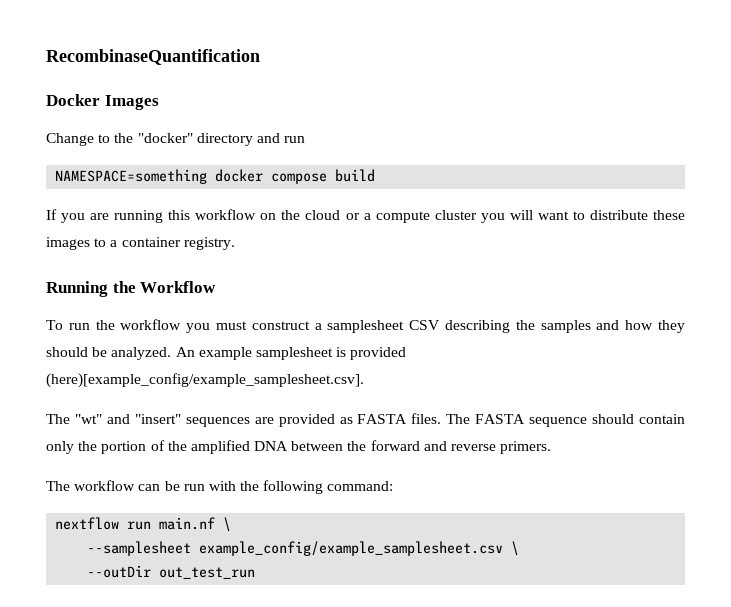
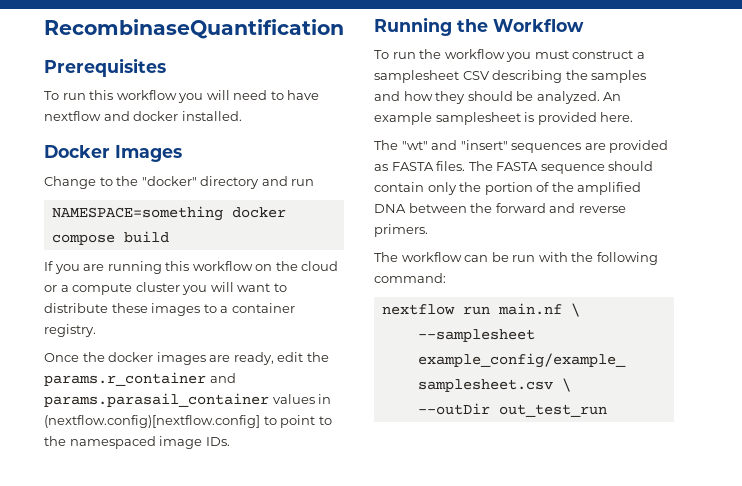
+ Prerequisites
+ To run this workflow you will need to have nextflow and docker installed.
+ Once the docker images are ready, edit the params.r_container and params.parasail_container values in (nextflow.config)[nextflow.config] to point to the namespaced image IDs.
- An example samplesheet is provided (here)[example_config/example_samplesheet.csv].
+ An example samplesheet is provided here.

